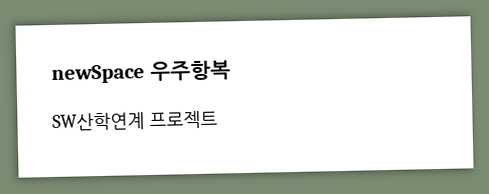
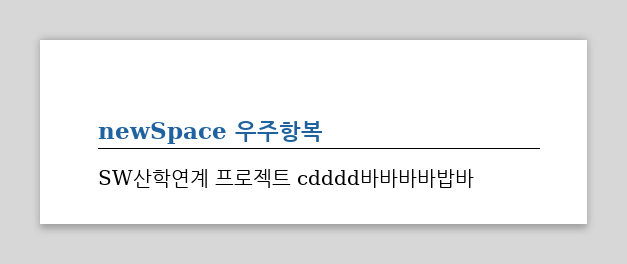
- SW산학연계 프로젝트
+ SW산학연계 프로젝트 cdddd바바바바밥바

